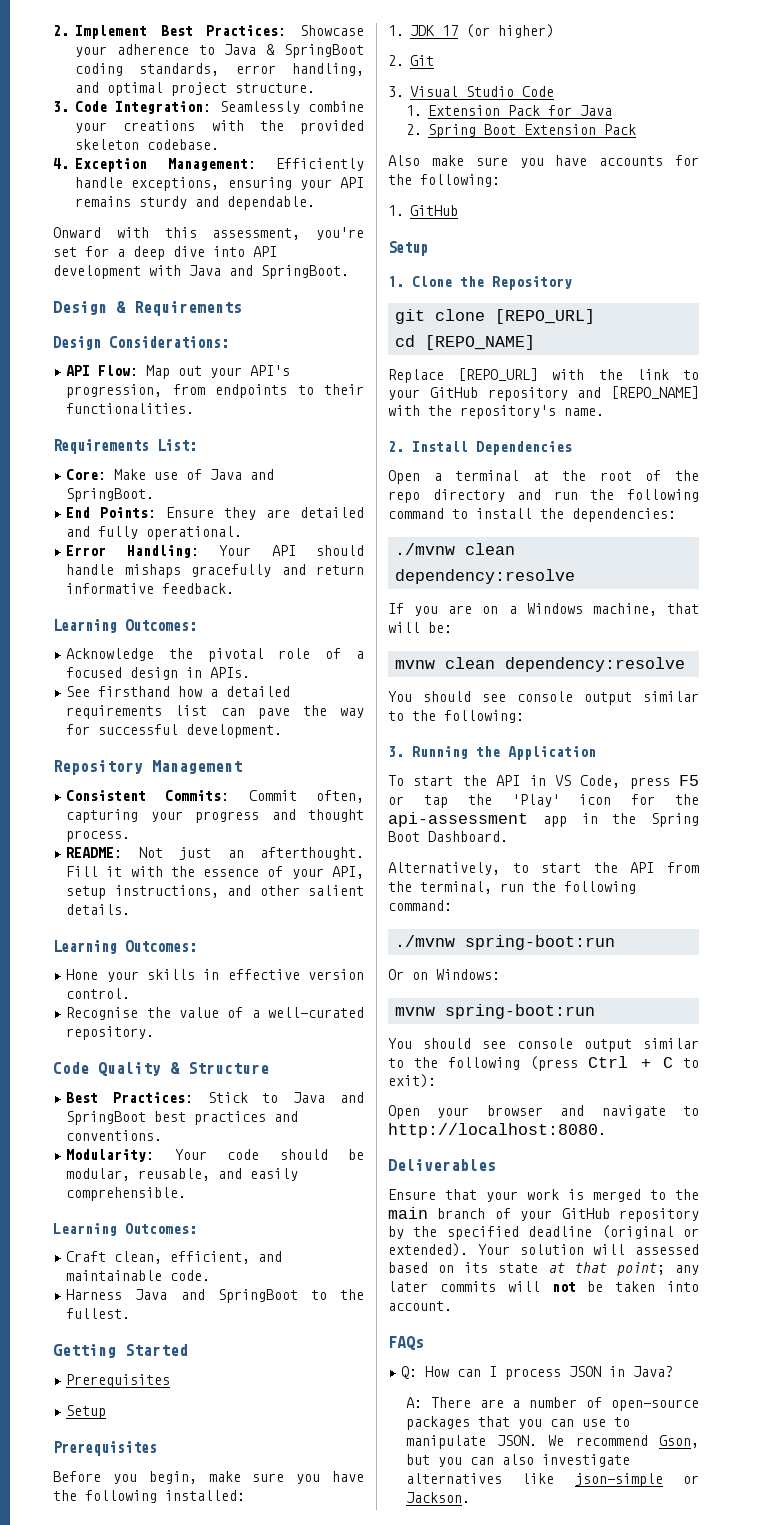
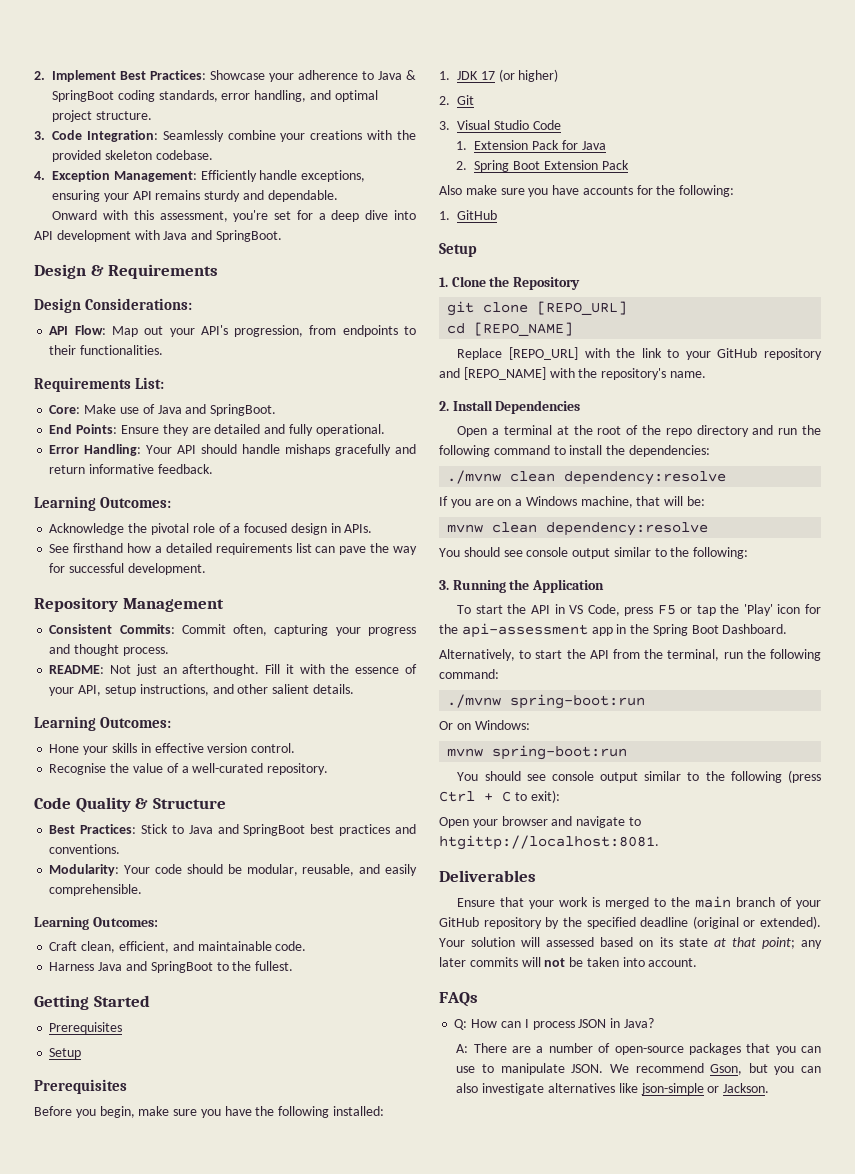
- Open your browser and navigate to http://localhost:8080.
+ Open your browser and navigate to htgittp://localhost:8081.

